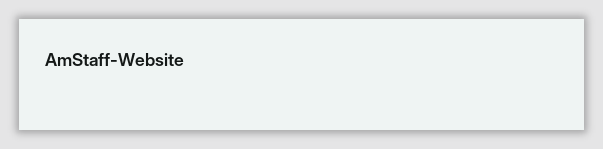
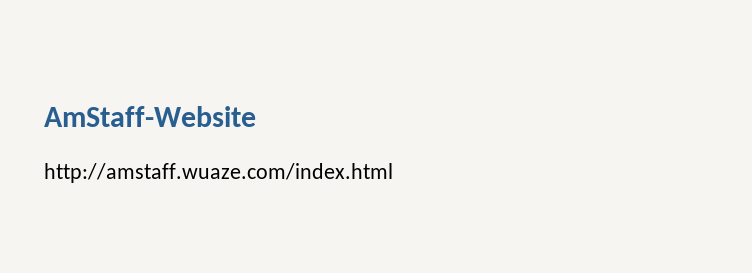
+ http://amstaff.wuaze.com/index.html

